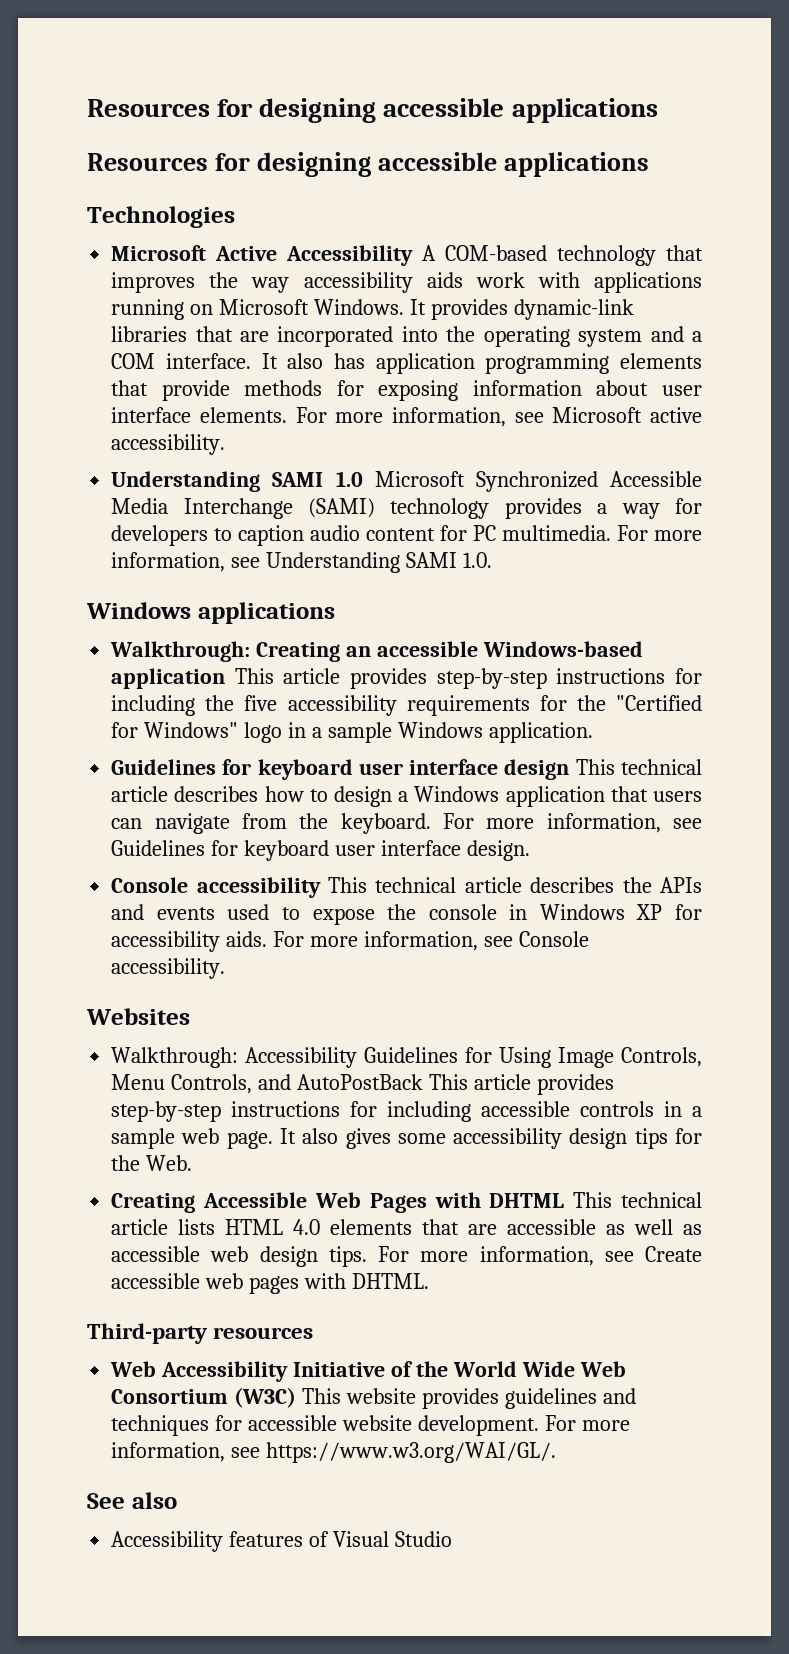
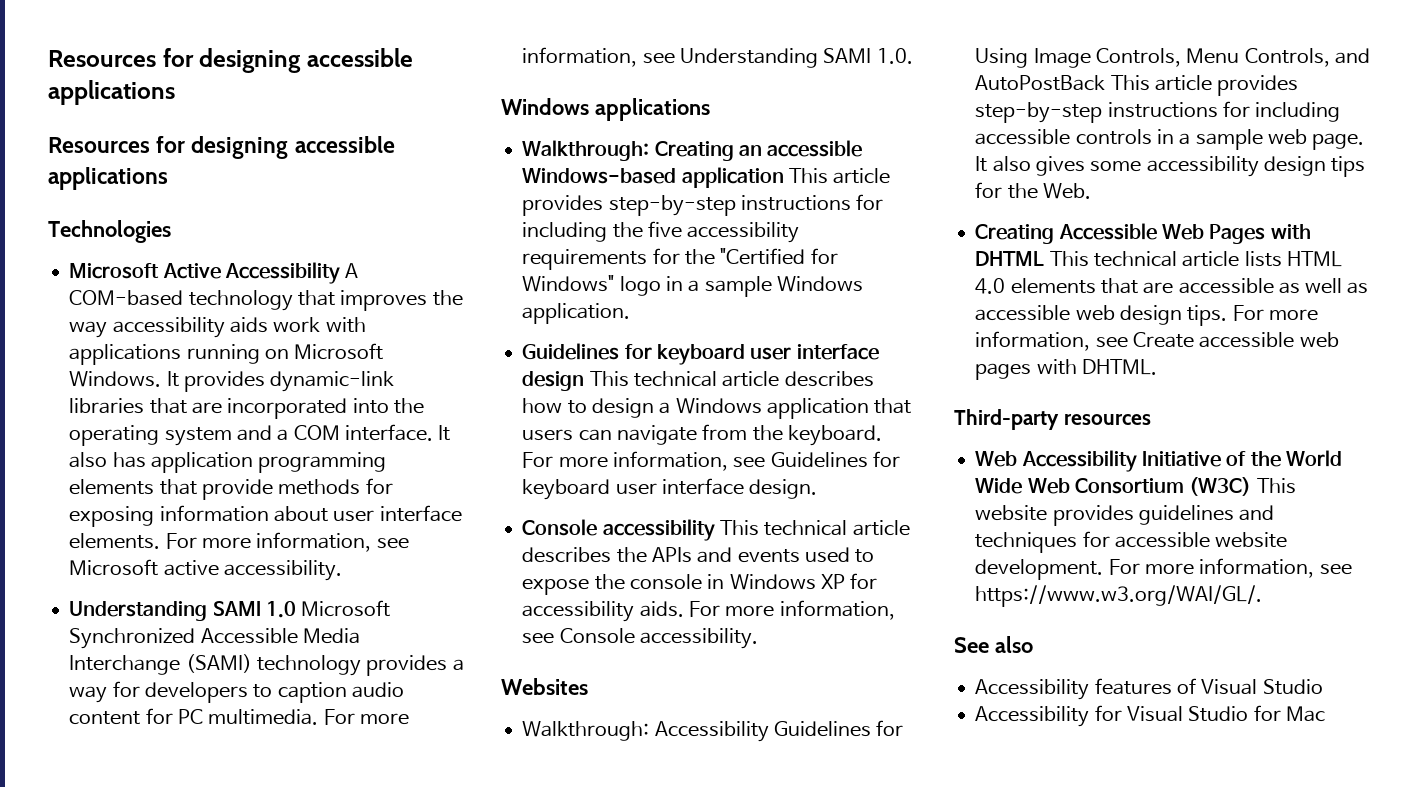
+ Accessibility for Visual Studio for Mac

